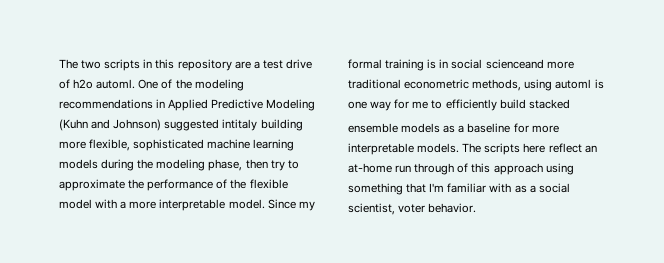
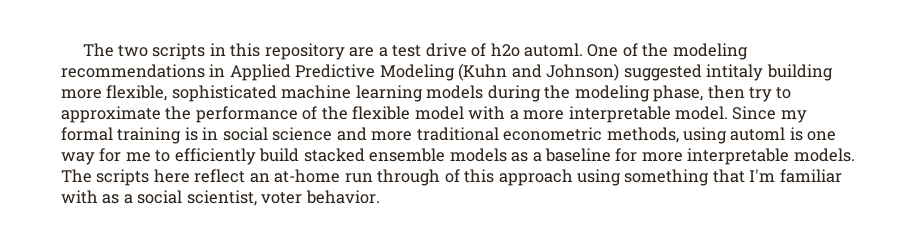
- Since my formal training is in social scienceand more traditional econometric methods, using automl is one way for me to efficiently build stacked
- ensemble models as a baseline for more interpretable models.
+ Since my formal training is in social science and more traditional econometric methods, using automl is one way for me to efficiently build stacked ensemble models as a baseline for more interpretable models.

